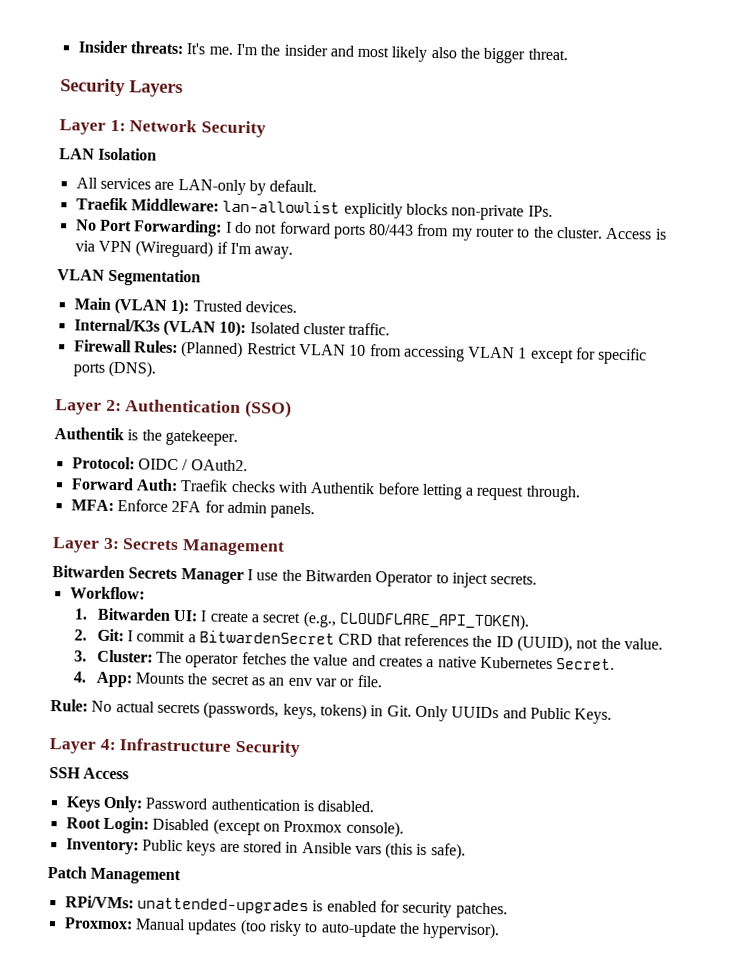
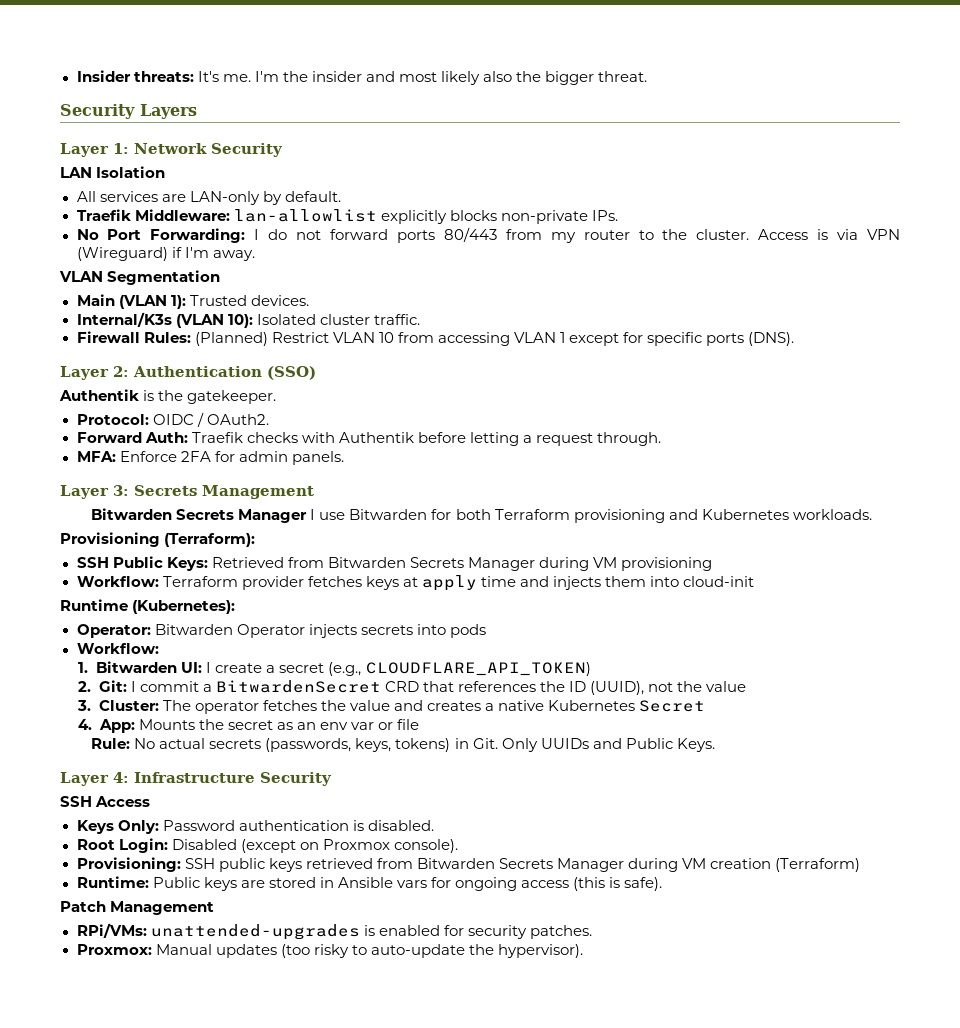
- Bitwarden Secrets Manager I use the Bitwarden Operator to inject secrets.
+ Bitwarden Secrets Manager I use Bitwarden for both Terraform provisioning and Kubernetes workloads.
+ Provisioning (Terraform):
+ SSH Public Keys: Retrieved from Bitwarden Secrets Manager during VM provisioning
+ Workflow: Terraform provider fetches keys at apply time and injects them into cloud-init
+ Runtime (Kubernetes):
+ Operator: Bitwarden Operator injects secrets into pods
- 1. Bitwarden UI: I create a secret (e.g., CLOUDFLARE_API_TOKEN).
+ 1. Bitwarden UI: I create a secret (e.g., CLOUDFLARE_API_TOKEN)
- 2. Git: I commit a BitwardenSecret CRD that references the ID (UUID), not the value.
+ 2. Git: I commit a BitwardenSecret CRD that references the ID (UUID), not the value
- 3. Cluster: The operator fetches the value and creates a native Kubernetes Secret.
+ 3. Cluster: The operator fetches the value and creates a native Kubernetes Secret
- 4. App: Mounts the secret as an env var or file.
+ 4. App: Mounts the secret as an env var or file
- Inventory: Public keys are stored in Ansible vars (this is safe).
+ Provisioning: SSH public keys retrieved from Bitwarden Secrets Manager during VM creation (Terraform)
+ Runtime: Public keys are stored in Ansible vars for ongoing access (this is safe).

